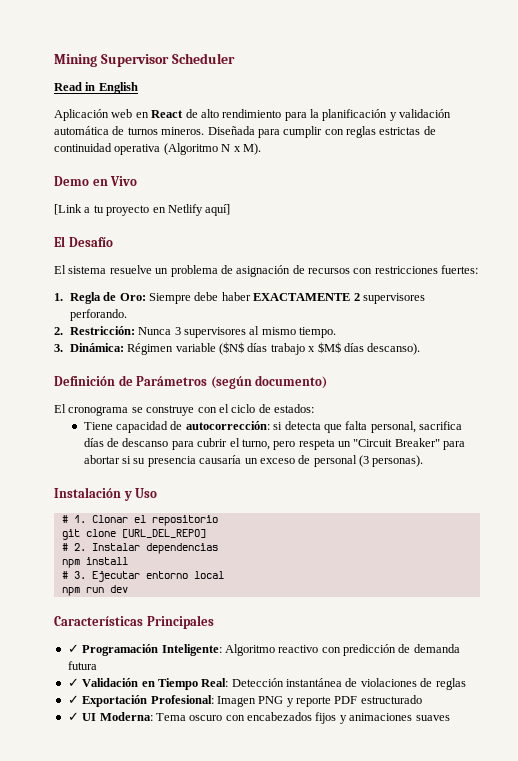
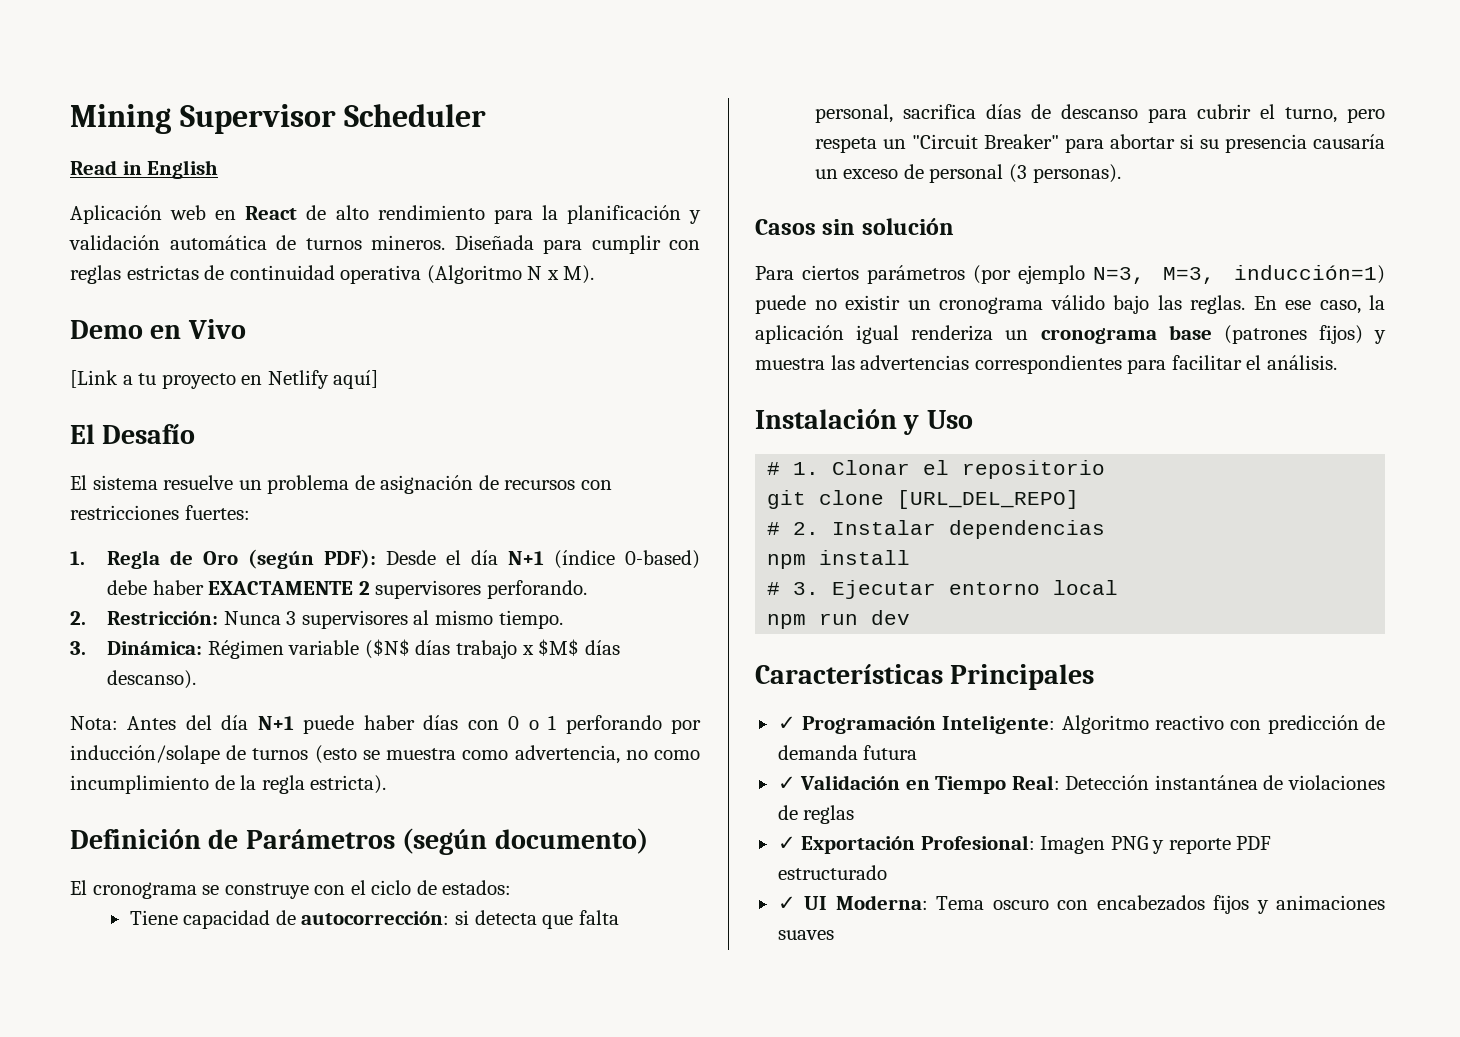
- 1. Regla de Oro: Siempre debe haber EXACTAMENTE 2 supervisores perforando.
+ 1. Regla de Oro (según PDF): Desde el día N+1 (índice 0-based) debe haber EXACTAMENTE 2 supervisores perforando.
+ Nota: Antes del día N+1 puede haber días con 0 o 1 perforando por inducción/solape de turnos (esto se muestra como advertencia, no como incumplimiento de la regla estricta).
+ Casos sin solución
+ Para ciertos parámetros (por ejemplo N=3, M=3, inducción=1) puede no existir un cronograma válido bajo las reglas. En ese caso, la aplicación igual renderiza un cronograma base (patrones fijos) y muestra las advertencias correspondientes para facilitar el análisis.

